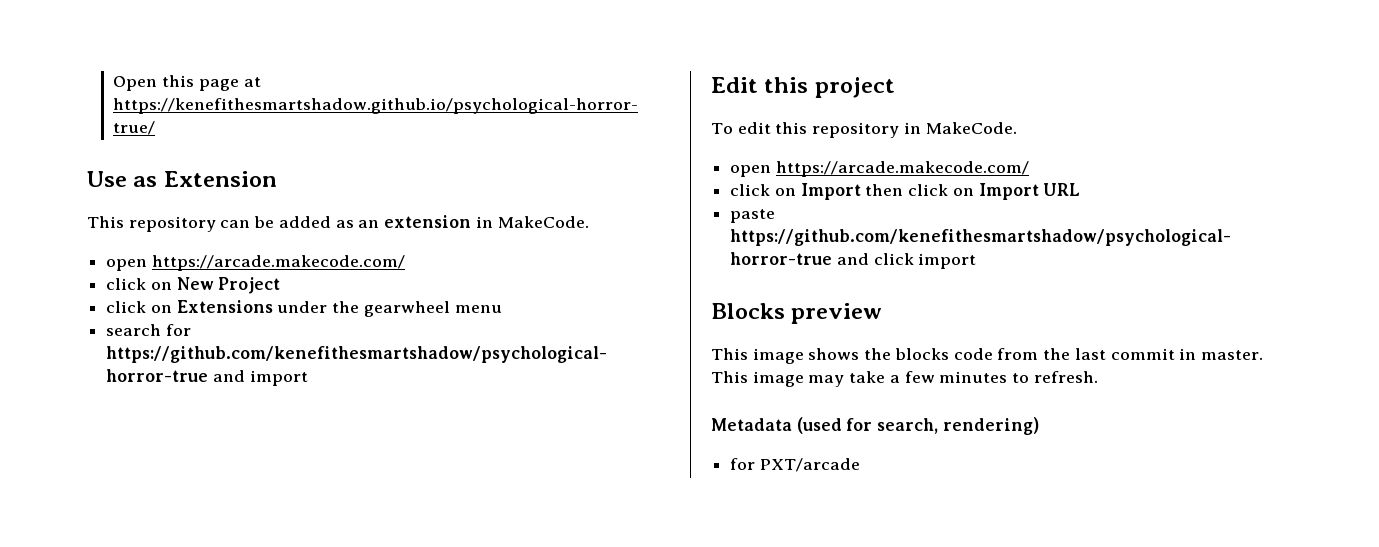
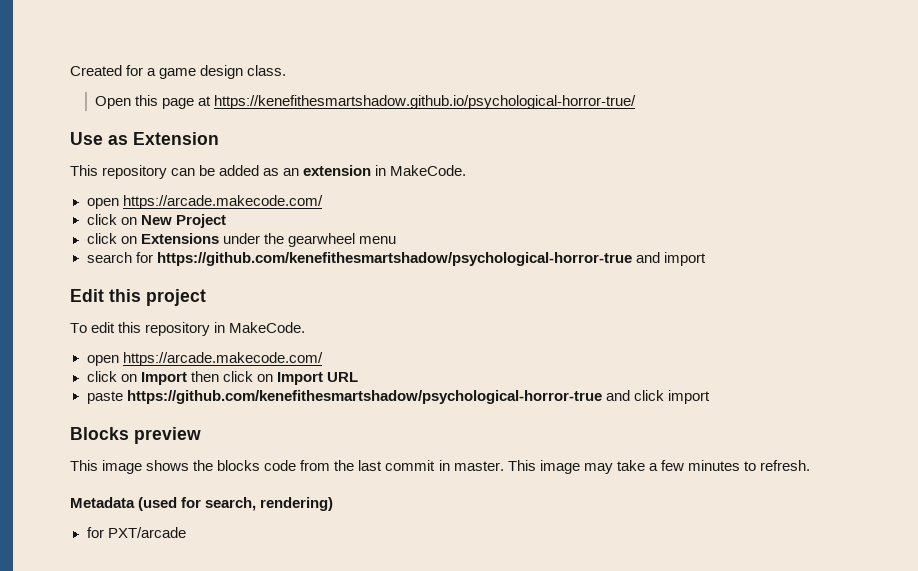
+ Created for a game design class.

